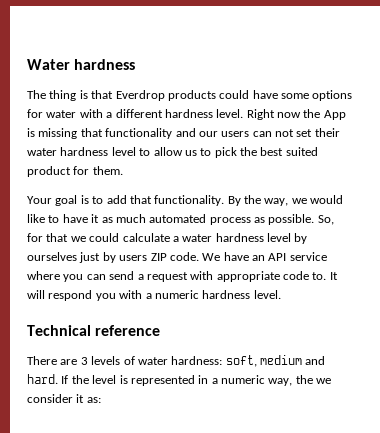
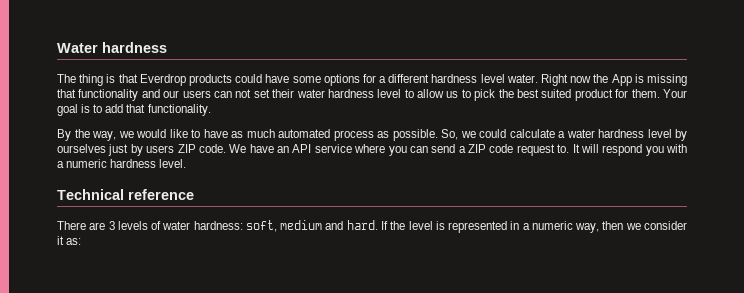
- The thing is that Everdrop products could have some options for water with a different hardness level.
+ The thing is that Everdrop products could have some options for a different hardness level water.
- Right now the App is missing that functionality and our users can not set their water hardness level to allow us to pick the best suited product for them.
- Your goal is to add that functionality. By the way, we would like to have it as much automated process as possible.
+ Right now the App is missing that functionality and our users can not set their water hardness level to allow us to pick the best suited product for them. Your goal is to add that functionality.
+ By the way, we would like to have as much automated process as possible.
- So, for that we could calculate a water hardness level by ourselves just by users ZIP code.
+ So, we could calculate a water hardness level by ourselves just by users ZIP code.
- We have an API service where you can send a request with appropriate code to.
+ We have an API service where you can send a ZIP code request to.
- If the level is represented in a numeric way, the we consider it as:
+ If the level is represented in a numeric way, then we consider it as:

